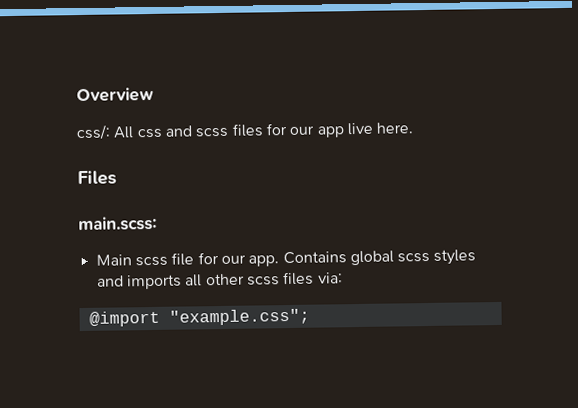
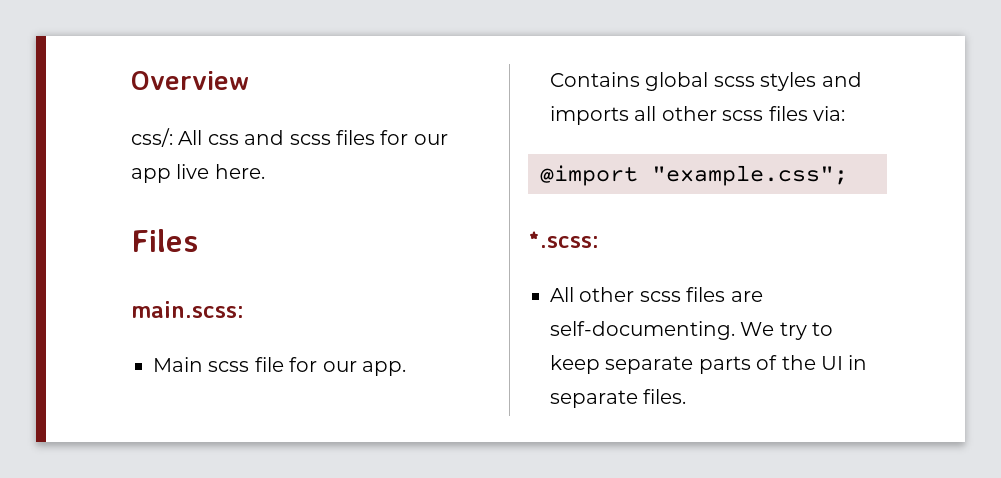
+ *.scss:
+ All other scss files are self-documenting. We try to keep separate parts of the UI in separate files.

